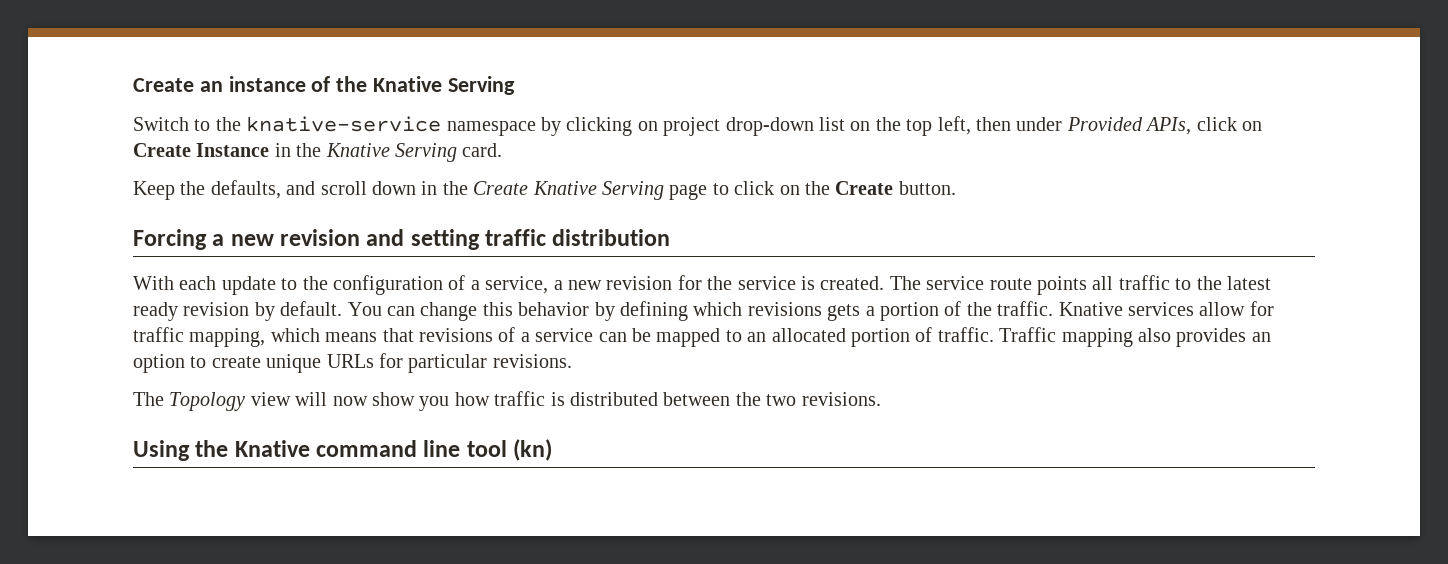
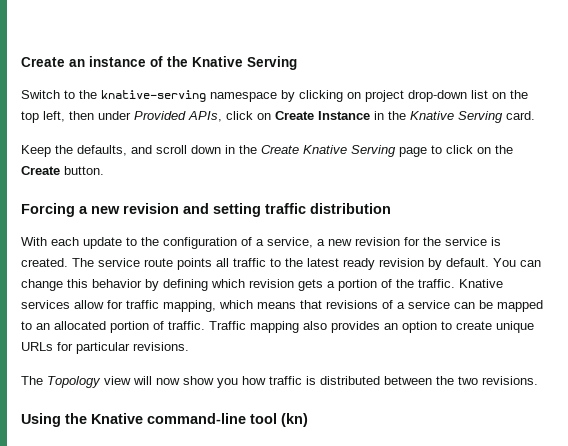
- Switch to the knative-service namespace by clicking on project drop-down list on the top left, then under Provided APIs, click on Create Instance in the Knative Serving card.
+ Switch to the knative-serving namespace by clicking on project drop-down list on the top left, then under Provided APIs, click on Create Instance in the Knative Serving card.
- You can change this behavior by defining which revisions gets a portion of the traffic.
+ You can change this behavior by defining which revision gets a portion of the traffic.
- Using the Knative command line tool (kn)
+ Using the Knative command-line tool (kn)

